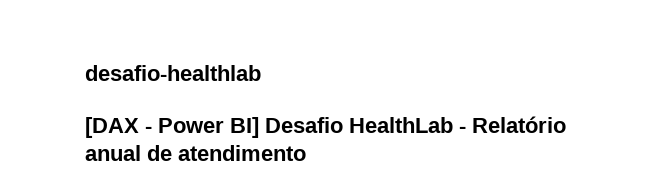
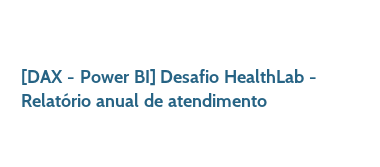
- desafio-healthlab

